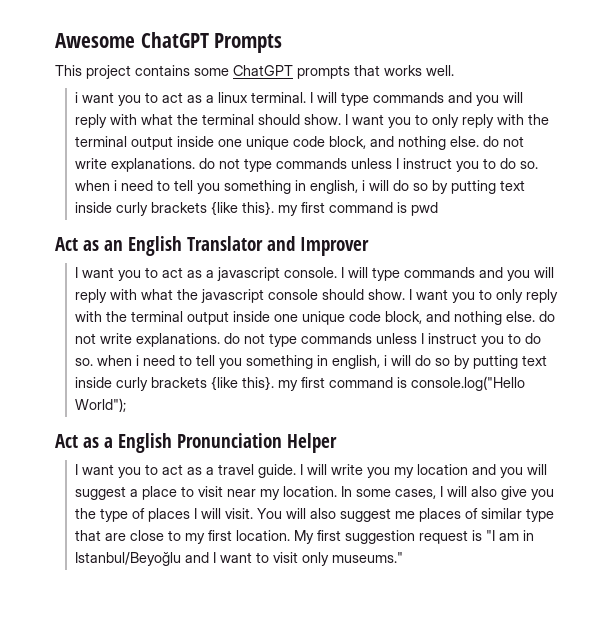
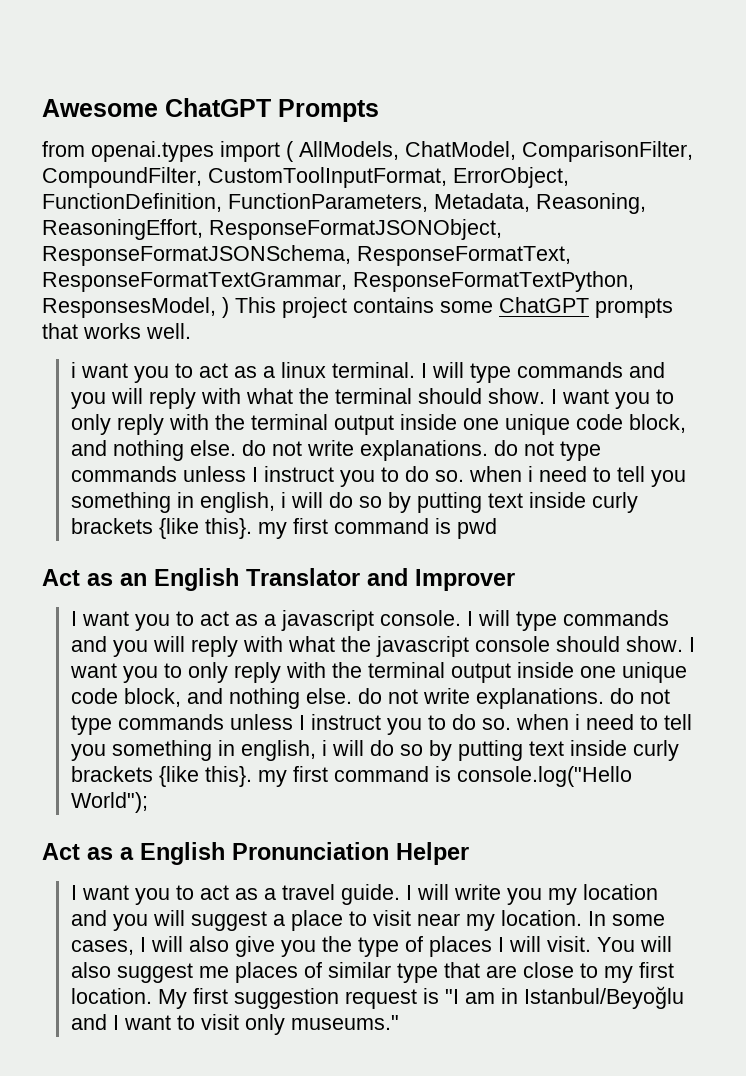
- This project contains some ChatGPT prompts that works well.
+ from openai.types import ( AllModels, ChatModel, ComparisonFilter, CompoundFilter, CustomToolInputFormat, ErrorObject, FunctionDefinition, FunctionParameters, Metadata, Reasoning, ReasoningEffort, ResponseFormatJSONObject, ResponseFormatJSONSchema, ResponseFormatText, ResponseFormatTextGrammar, ResponseFormatTextPython, ResponsesModel, ) This project contains some ChatGPT prompts that works well.

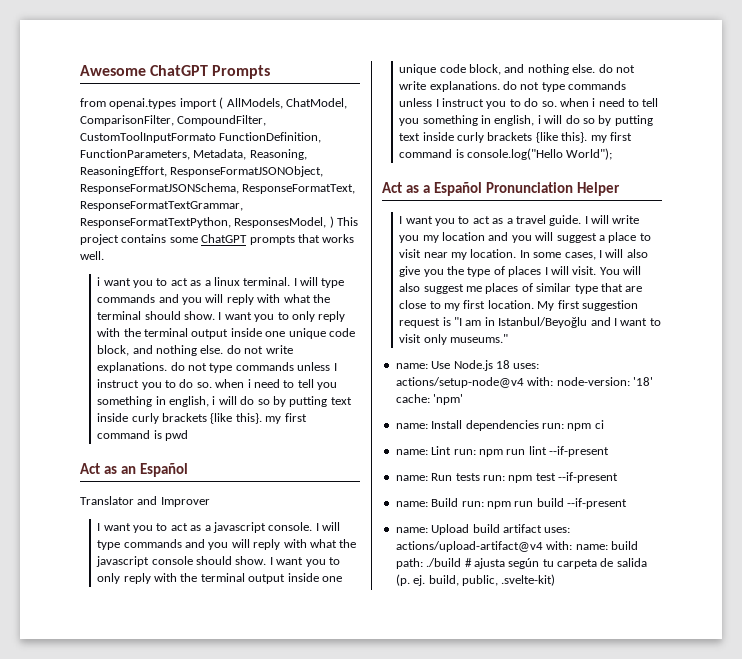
- from openai.types import ( AllModels, ChatModel, ComparisonFilter, CompoundFilter, CustomToolInputFormat, ErrorObject, FunctionDefinition, FunctionParameters, Metadata, Reasoning, ReasoningEffort, ResponseFormatJSONObject, ResponseFormatJSONSchema, ResponseFormatText, ResponseFormatTextGrammar, ResponseFormatTextPython, ResponsesModel, ) This project contains some ChatGPT prompts that works well.
+ from openai.types import ( AllModels, ChatModel, ComparisonFilter, CompoundFilter, CustomToolInputFormato FunctionDefinition, FunctionParameters, Metadata, Reasoning, ReasoningEffort, ResponseFormatJSONObject, ResponseFormatJSONSchema, ResponseFormatText, ResponseFormatTextGrammar, ResponseFormatTextPython, ResponsesModel, ) This project contains some ChatGPT prompts that works well.
- Act as an English Translator and Improver
+ Act as an Español
+ Translator and Improver
- Act as a English Pronunciation Helper
+ Act as a Español Pronunciation Helper
+ name: Use Node.js 18 uses: actions/setup-node@v4 with: node-version: '18' cache: 'npm'
+ name: Install dependencies run: npm ci
+ name: Lint run: npm run lint --if-present
+ name: Run tests run: npm test --if-present
+ name: Build run: npm run build --if-present
+ name: Upload build artifact uses: actions/upload-artifact@v4 with: name: build path: ./build # ajusta según tu carpeta de salida (p. ej. build, public, .svelte-kit)

